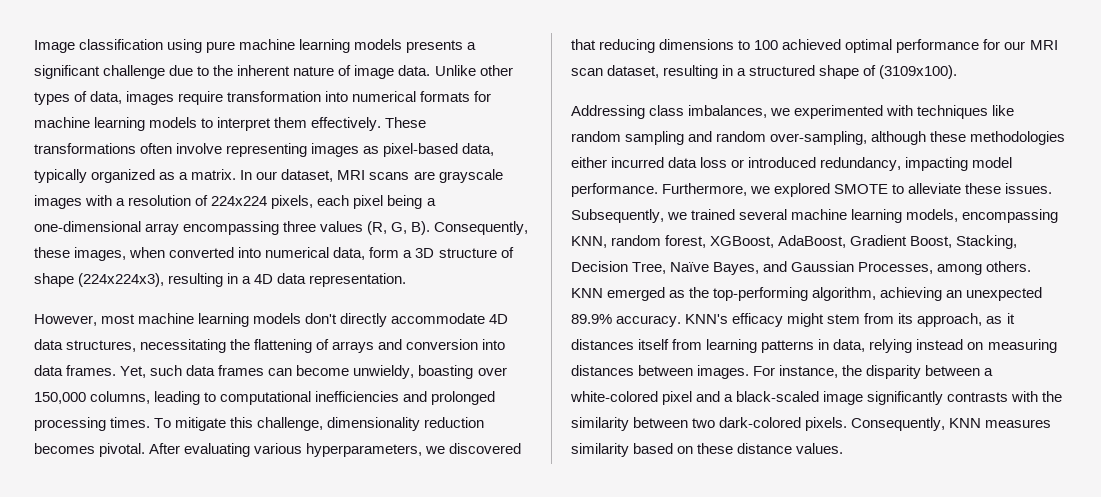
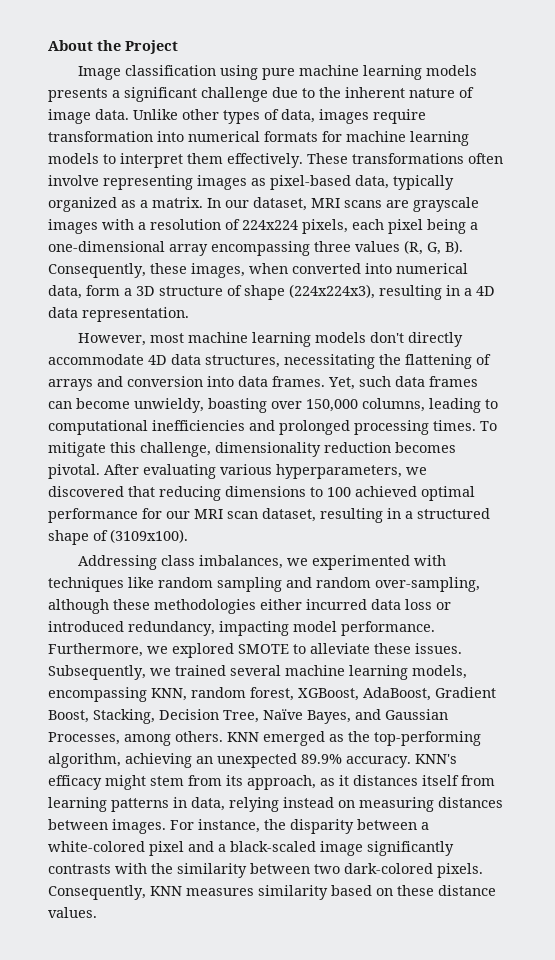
+ About the Project

